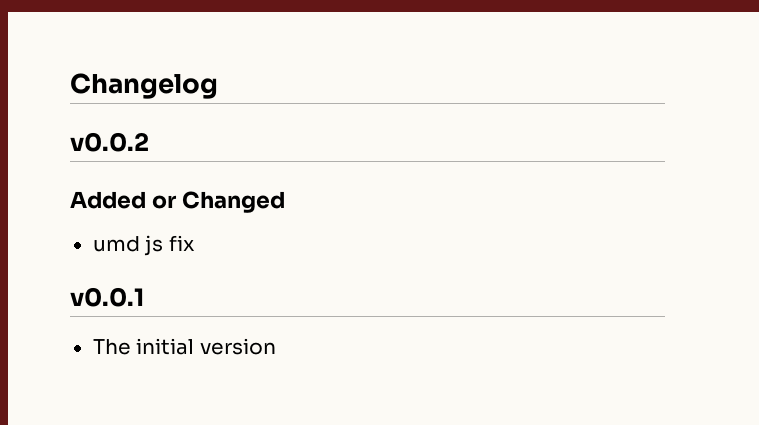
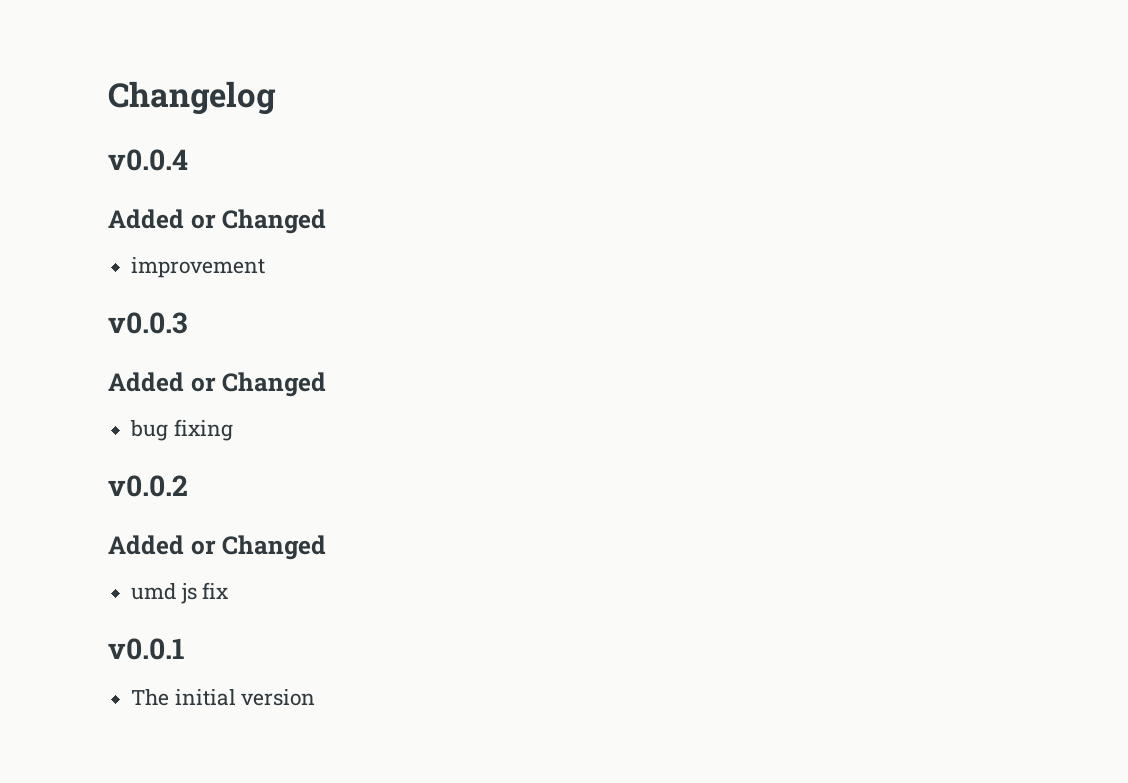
+ v0.0.4
+ Added or Changed
+ improvement
+ v0.0.3
+ Added or Changed
+ bug fixing

